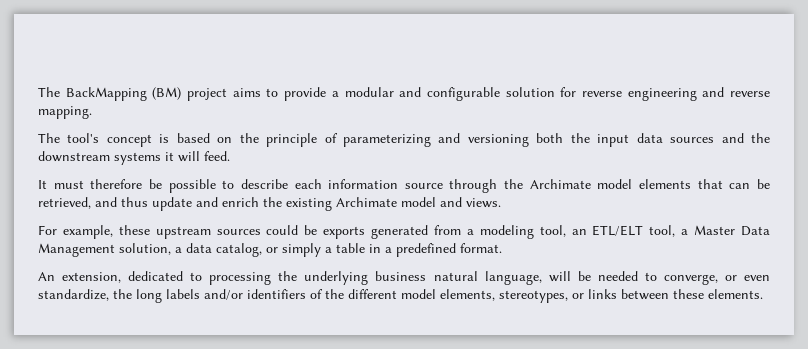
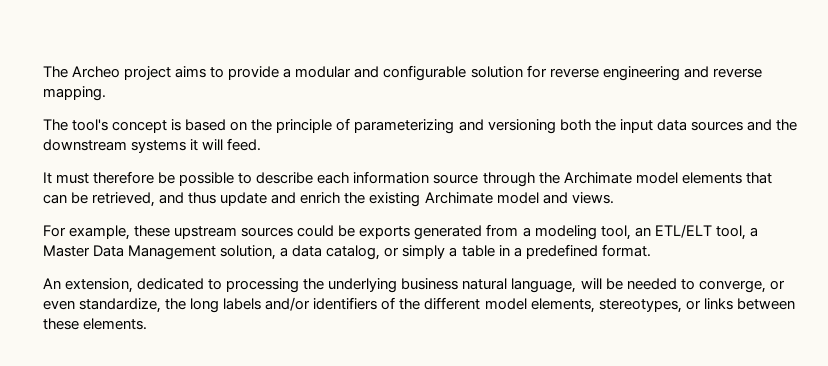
- The BackMapping (BM) project aims to provide a modular and configurable solution for reverse engineering and reverse mapping.
+ The Archeo project aims to provide a modular and configurable solution for reverse engineering and reverse mapping.

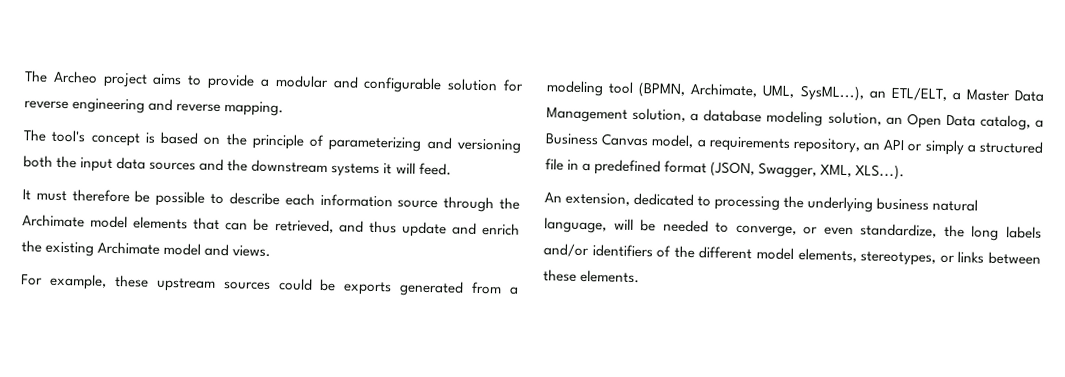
- For example, these upstream sources could be exports generated from a modeling tool, an ETL/ELT tool, a Master Data Management solution, a data catalog, or simply a table in a predefined format.
+ For example, these upstream sources could be exports generated from a modeling tool (BPMN, Archimate, UML, SysML...), an ETL/ELT, a Master Data Management solution, a database modeling solution, an Open Data catalog, a Business Canvas model, a requirements repository, an API or simply a structured file in a predefined format (JSON, Swagger, XML, XLS...).

